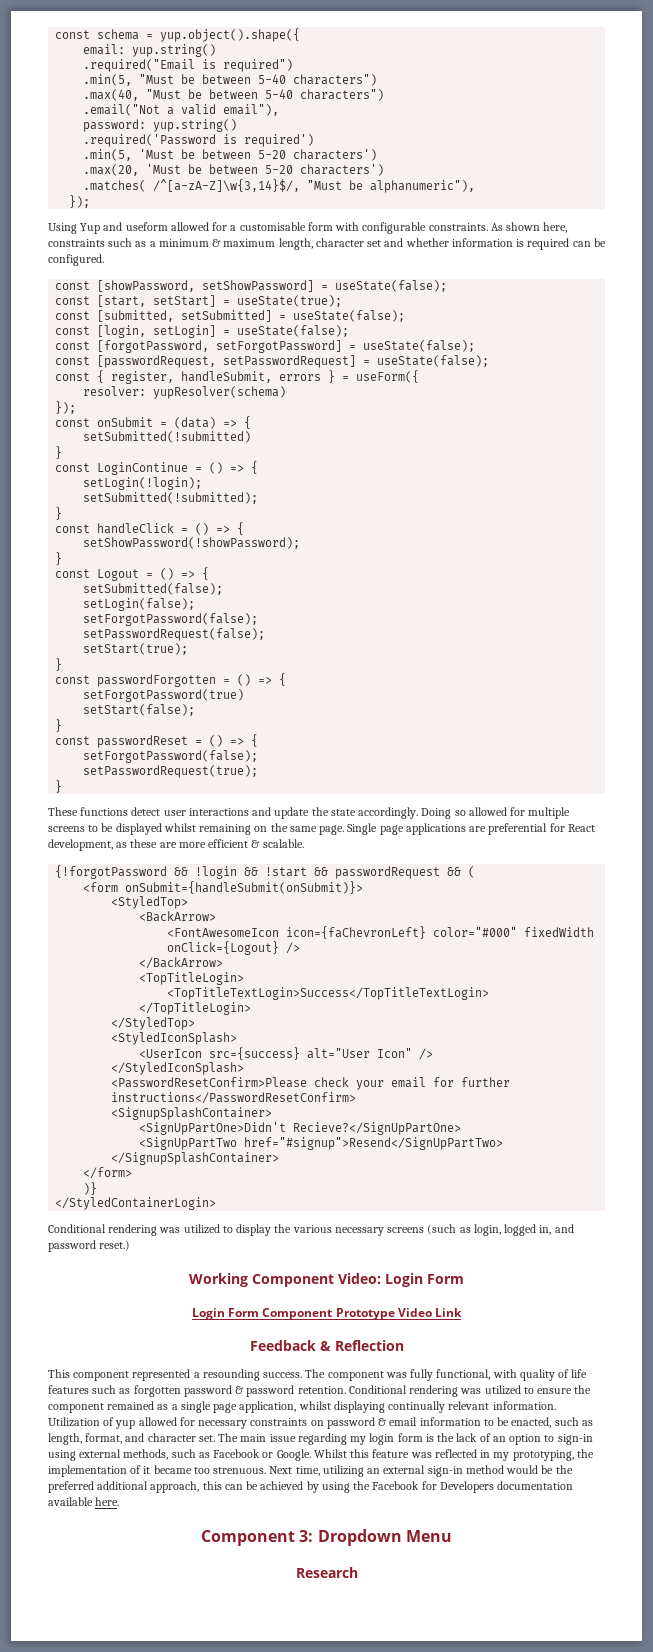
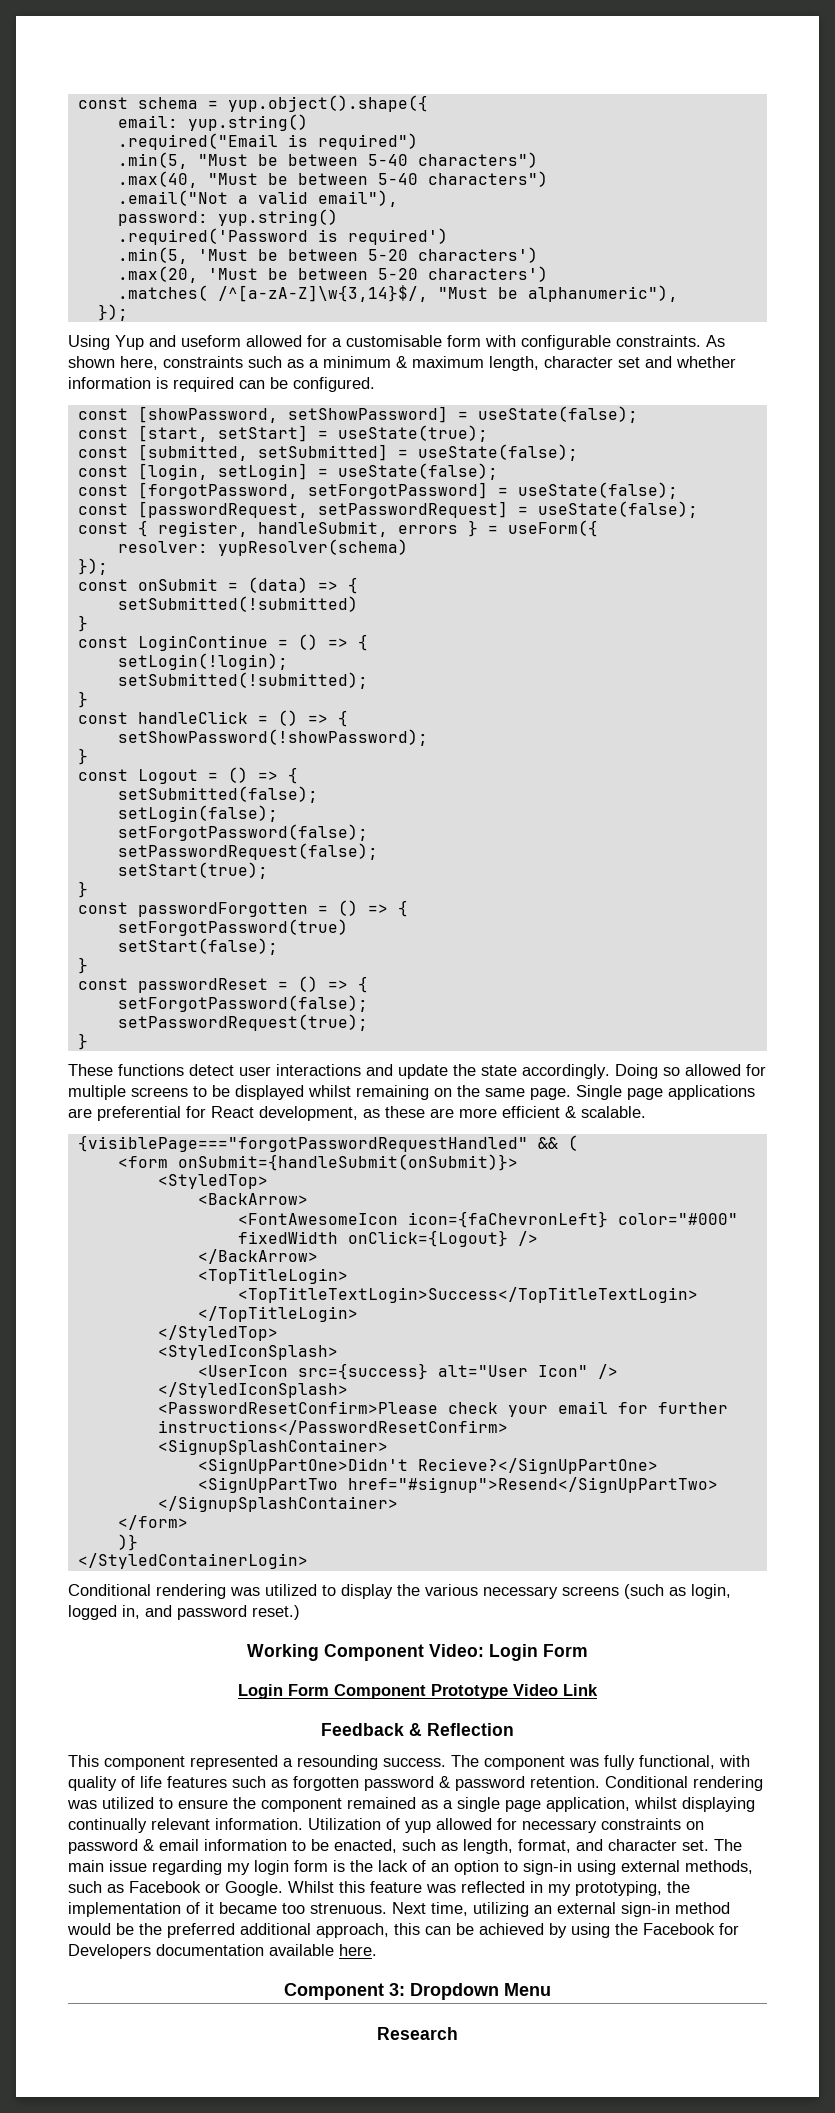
- {!forgotPassword && !login && !start && passwordRequest && (
+ {visiblePage==="forgotPasswordRequestHandled" && (

